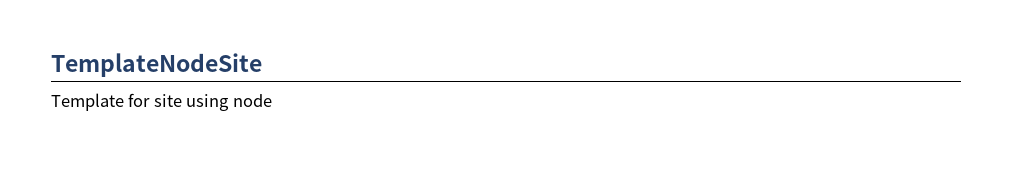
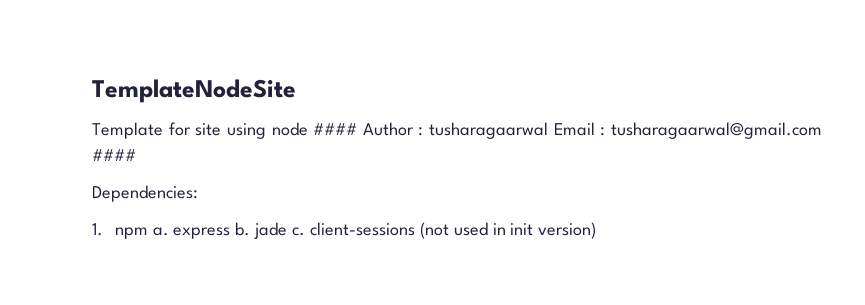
- Template for site using node
+ Template for site using node #### Author : tusharagaarwal Email : tusharagaarwal@gmail.com ####
+ Dependencies:
+ 1. npm a. express b. jade c. client-sessions (not used in init version)

